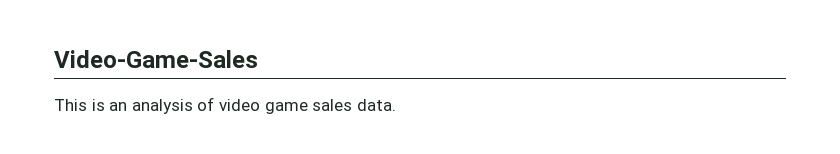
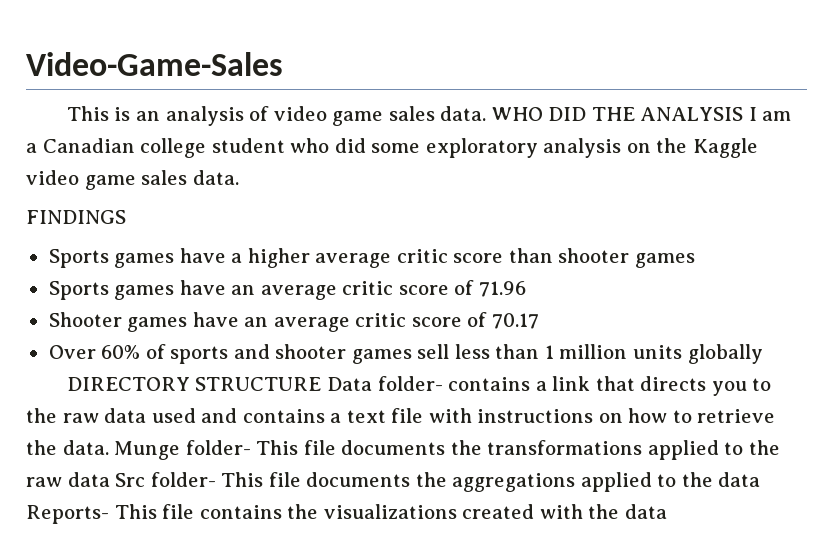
+ WHO DID THE ANALYSIS I am a Canadian college student who did some exploratory analysis on the Kaggle video game sales data.
+ FINDINGS
+ Sports games have a higher average critic score than shooter games
+ Sports games have an average critic score of 71.96
+ Shooter games have an average critic score of 70.17
+ Over 60% of sports and shooter games sell less than 1 million units globally
+ DIRECTORY STRUCTURE Data folder- contains a link that directs you to the raw data used and contains a text file with instructions on how to retrieve the data. Munge folder- This file documents the transformations applied to the raw data Src folder- This file documents the aggregations applied to the data Reports- This file contains the visualizations created with the data

